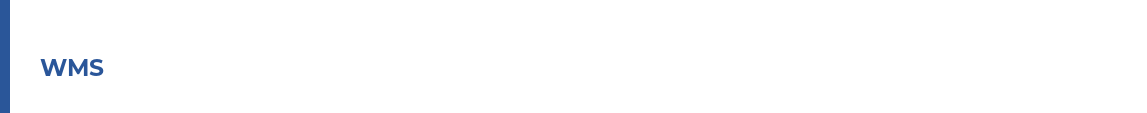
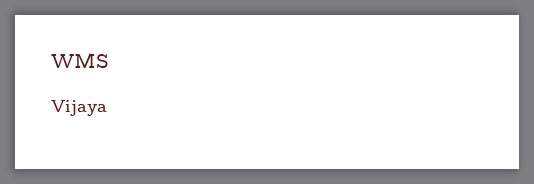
+ Vijaya

